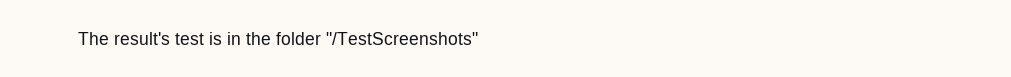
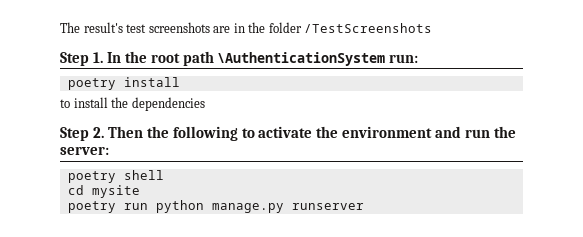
- The result's test is in the folder "/TestScreenshots"
+ The result's test screenshots are in the folder /TestScreenshots
+ Step 1. In the root path \AuthenticationSystem run:
+ poetry install
+ to install the dependencies
+ Step 2. Then the following to activate the environment and run the server:
+ poetry shell
+ cd mysite
+ poetry run python manage.py runserver

